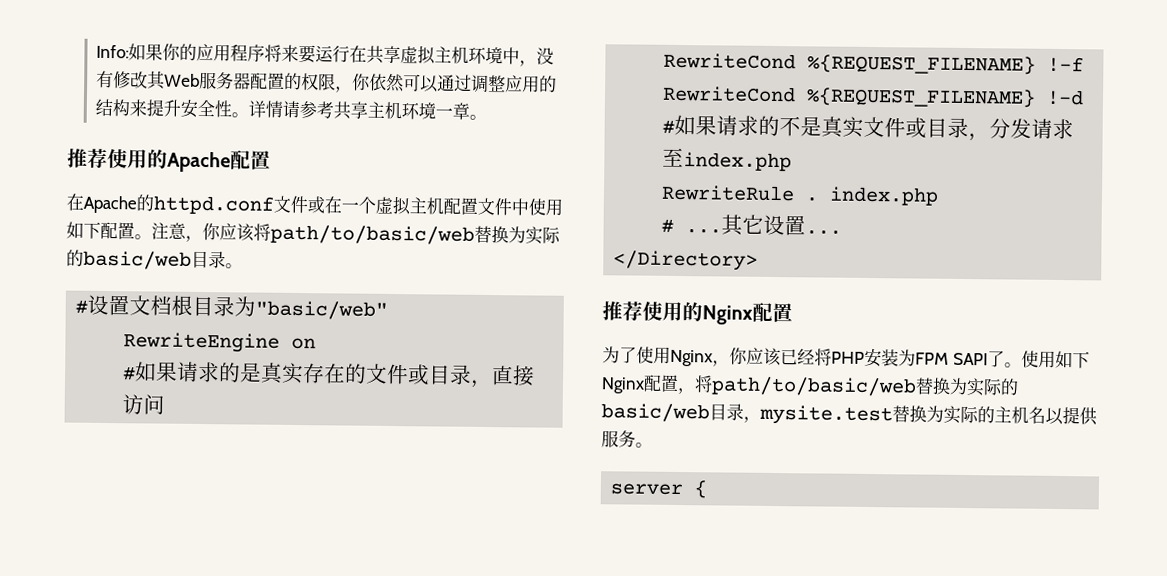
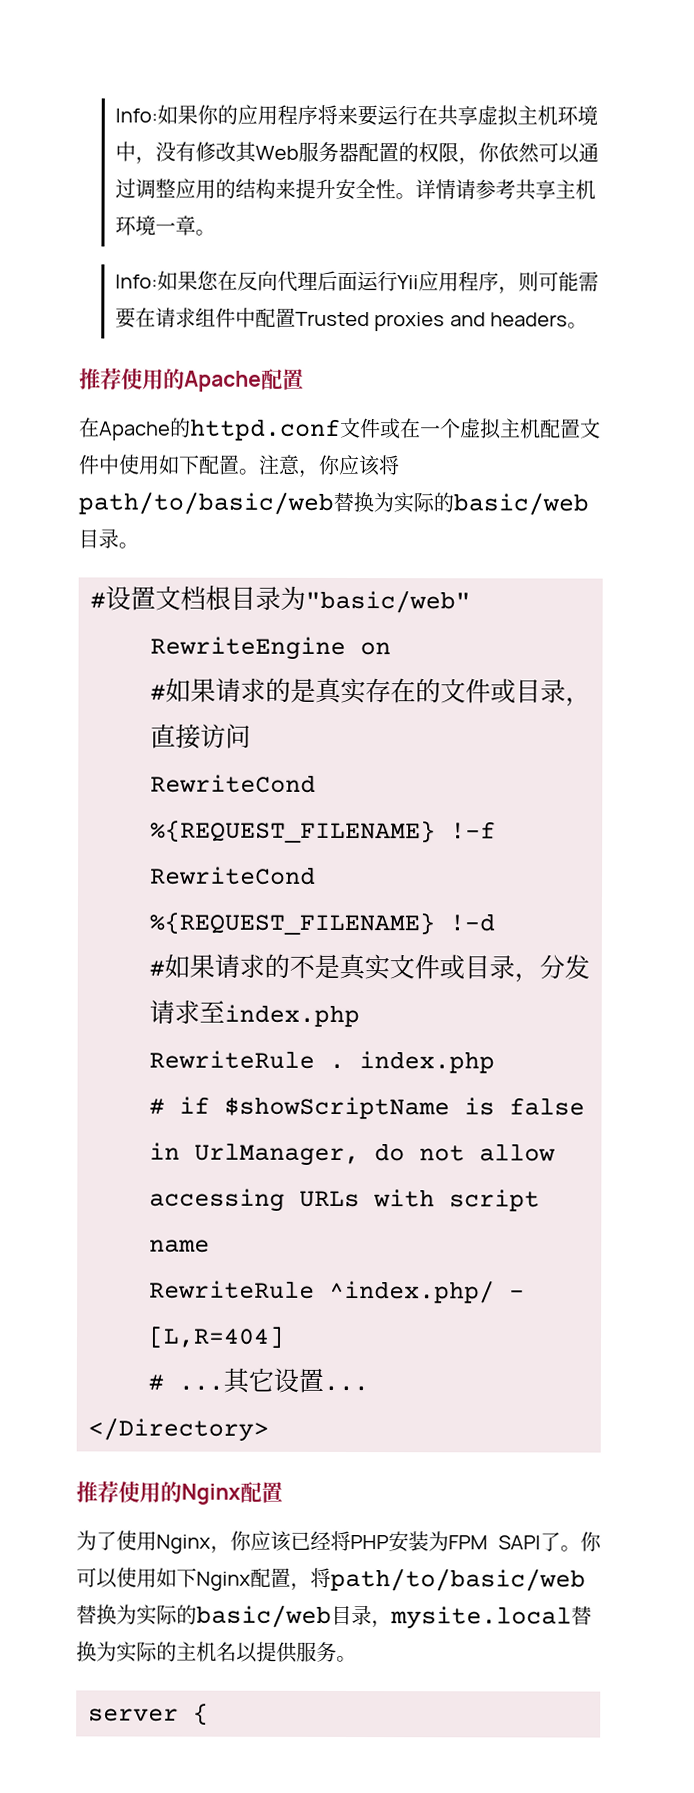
+ Info:如果您在反向代理后面运行Yii应用程序，则可能需要在请求组件中配置Trusted proxies and headers。
+ # if $showScriptName is false in UrlManager, do not allow accessing URLs with script name
+ RewriteRule ^index.php/ - [L,R=404]
- 使用如下Nginx配置，将path/to/basic/web替换为实际的basic/web目录，mysite.test替换为实际的主机名以提供服务。
+ 你可以使用如下Nginx配置，将path/to/basic/web替换为实际的basic/web目录，mysite.local替换为实际的主机名以提供服务。

